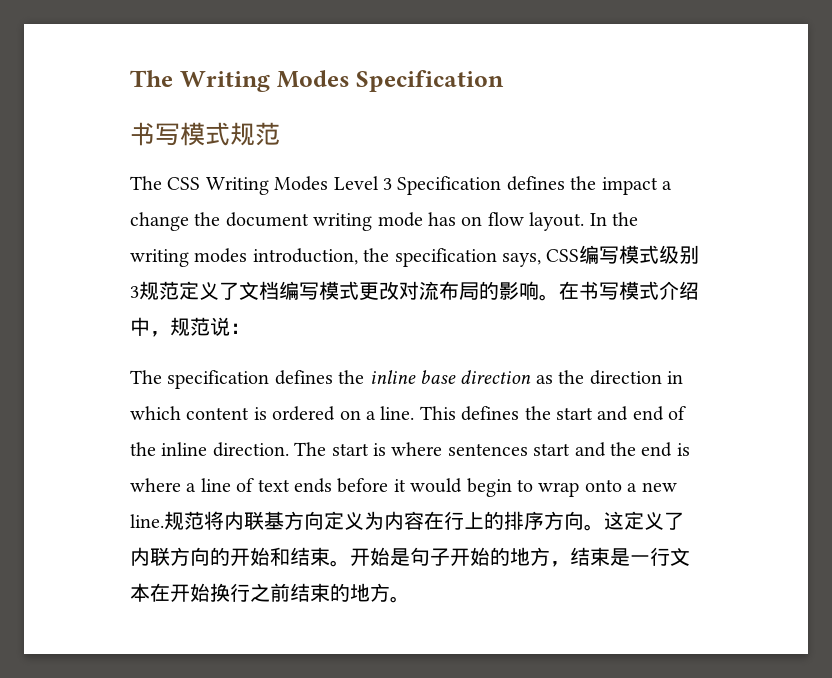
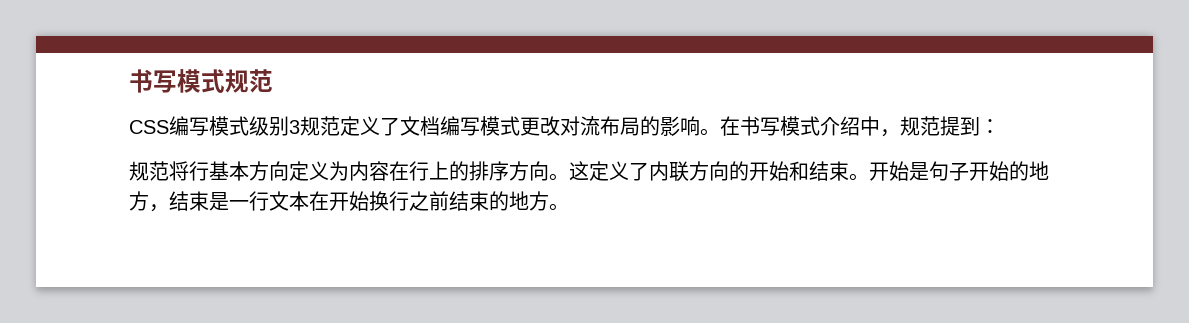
- The Writing Modes Specification
- The CSS Writing Modes Level 3 Specification defines the impact a change the document writing mode has on flow layout. In the writing modes introduction, the specification says, CSS编写模式级别3规范定义了文档编写模式更改对流布局的影响。
+ CSS编写模式级别3规范定义了文档编写模式更改对流布局的影响。
- 在书写模式介绍中，规范说：
+ 在书写模式介绍中，规范提到：
- The specification defines the inline base direction as the direction in which content is ordered on a line. This defines the start and end of the inline direction. The start is where sentences start and the end is where a line of text ends before it would begin to wrap onto a new line.规范将内联基方向定义为内容在行上的排序方向。
+ 规范将行基本方向定义为内容在行上的排序方向。

